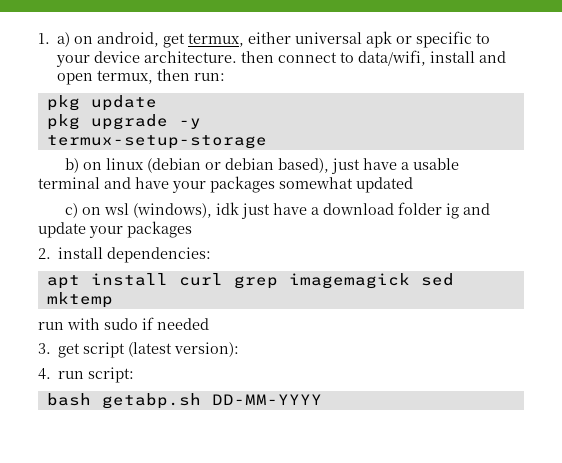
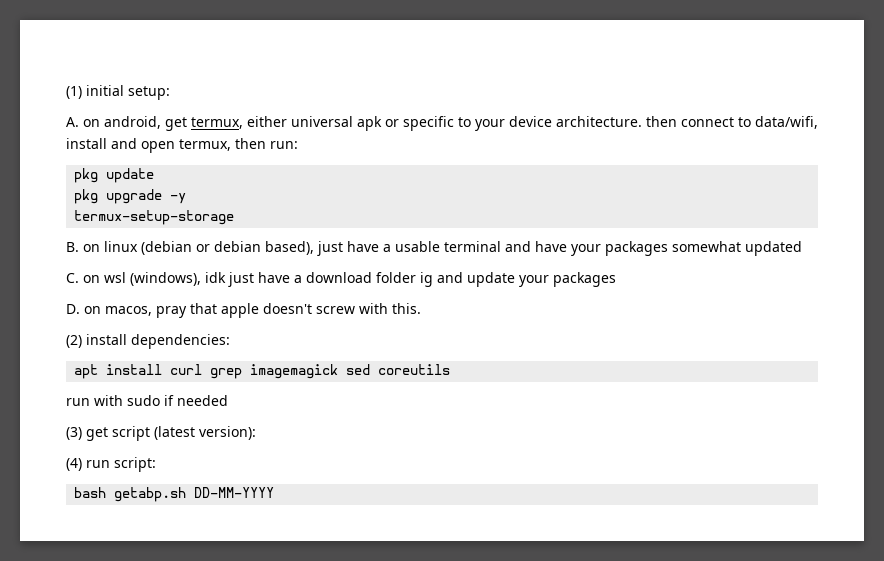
- 1. a) on android, get termux, either universal apk or specific to your device architecture. then connect to data/wifi, install and open termux, then run:
+ (1) initial setup:
+ A. on android, get termux, either universal apk or specific to your device architecture. then connect to data/wifi, install and open termux, then run:
- b) on linux (debian or debian based), just have a usable terminal and have your packages somewhat updated
+ B. on linux (debian or debian based), just have a usable terminal and have your packages somewhat updated
- c) on wsl (windows), idk just have a download folder ig and update your packages
+ C. on wsl (windows), idk just have a download folder ig and update your packages
- 2. install dependencies:
+ D. on macos, pray that apple doesn't screw with this.
+ (2) install dependencies:
- apt install curl grep imagemagick sed mktemp
+ apt install curl grep imagemagick sed coreutils
- 3. get script (latest version):
+ (3) get script (latest version):
- 4. run script:
+ (4) run script:

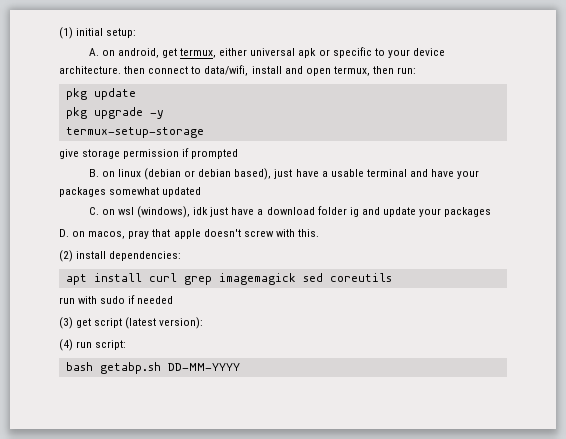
+ give storage permission if prompted

